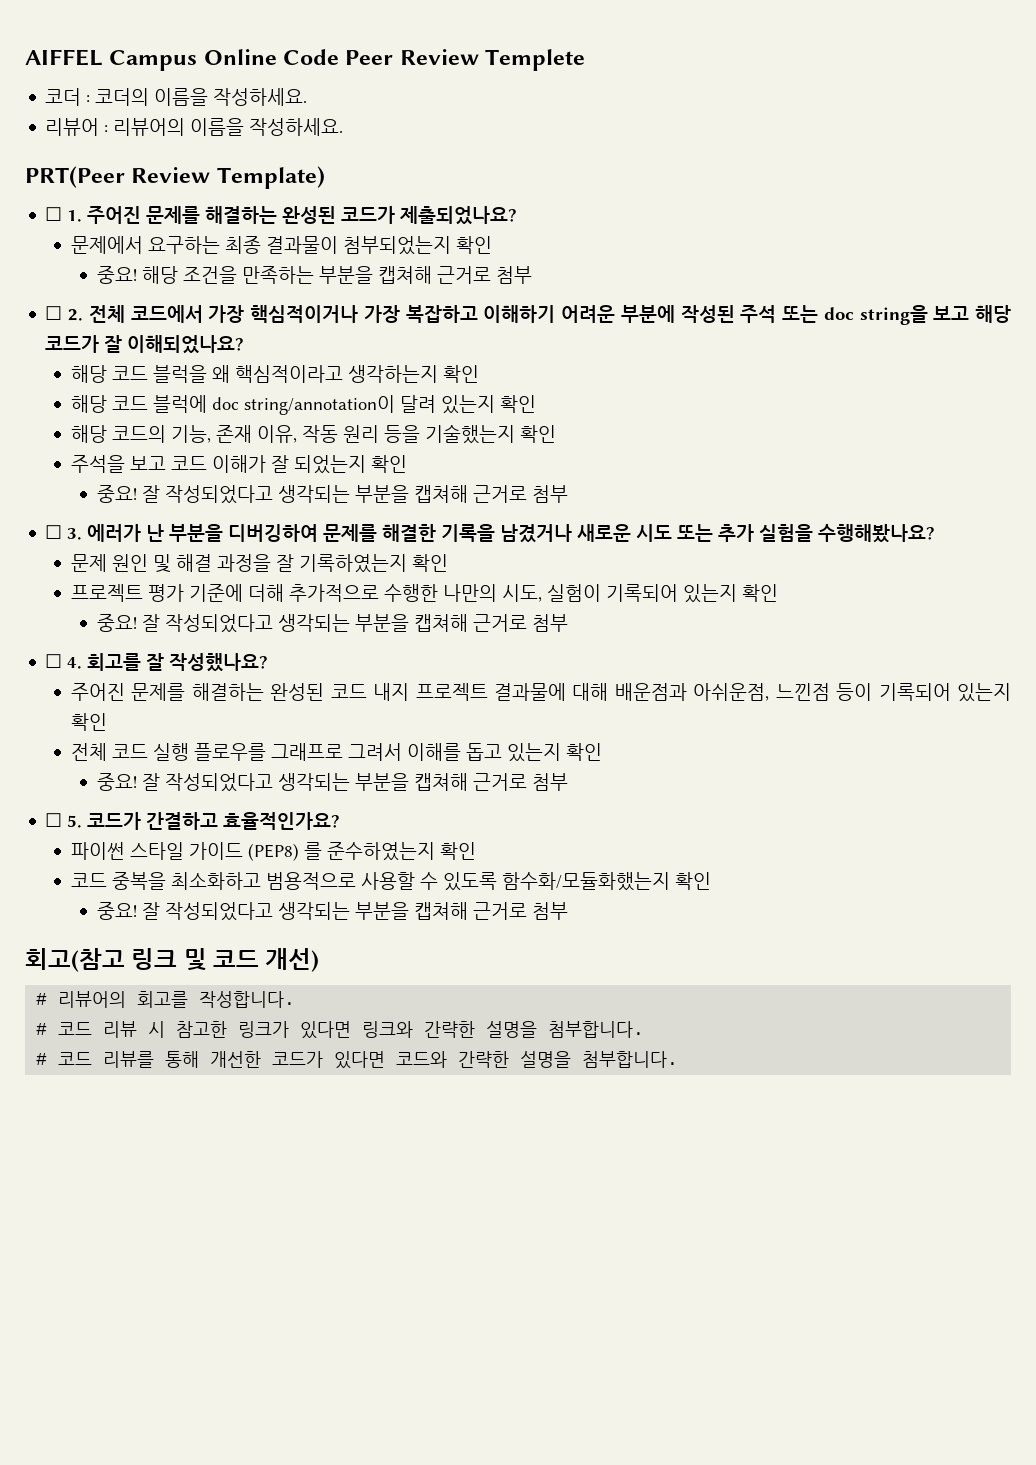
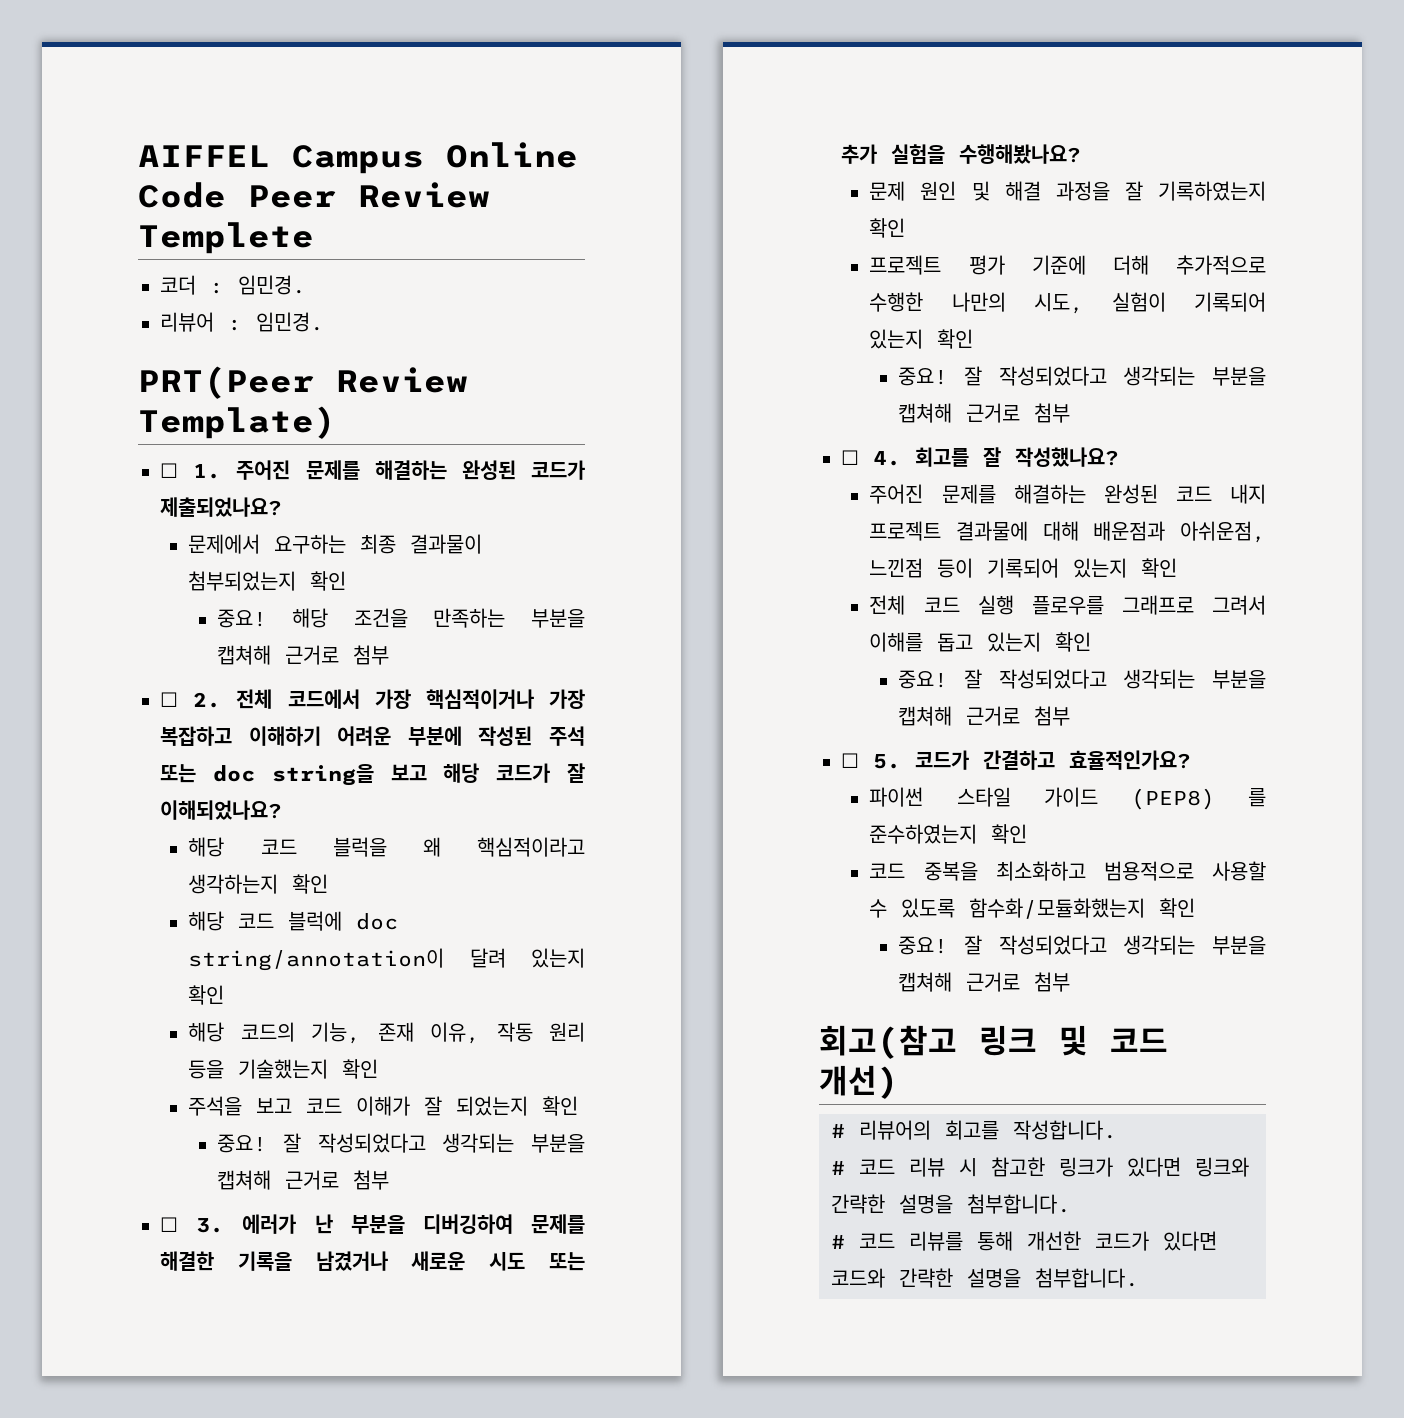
- 코더 : 코더의 이름을 작성하세요.
+ 코더 : 임민경.
- 리뷰어 : 리뷰어의 이름을 작성하세요.
+ 리뷰어 : 임민경.

